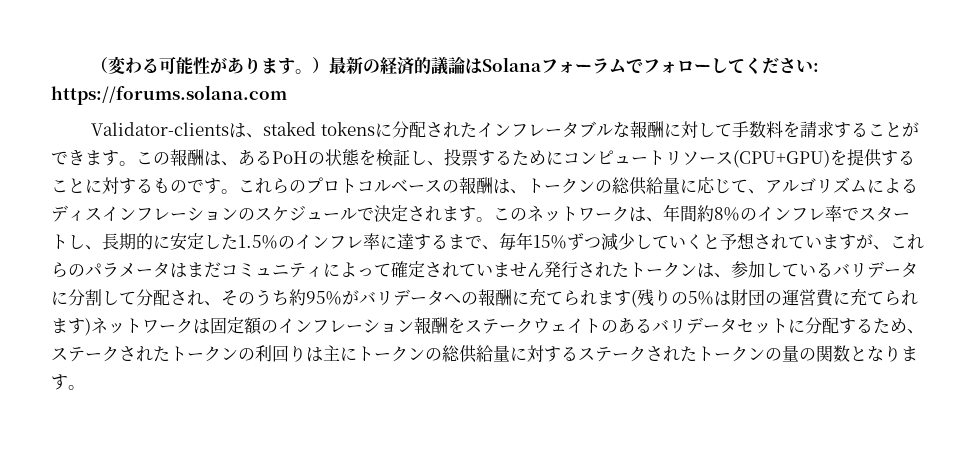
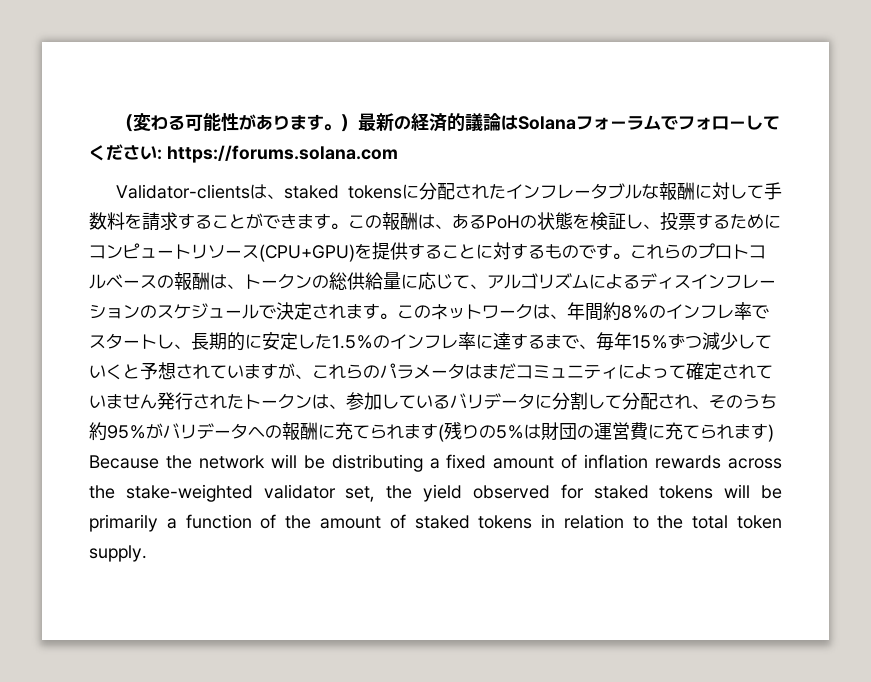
- このネットワークは、年間約8％のインフレ率でスタートし、長期的に安定した1.5％のインフレ率に達するまで、毎年15％ずつ減少していくと予想されていますが、これらのパラメータはまだコミュニティによって確定されていません発行されたトークンは、参加しているバリデータに分割して分配され、そのうち約95％がバリデータへの報酬に充てられます(残りの5％は財団の運営費に充てられます)ネットワークは固定額のインフレーション報酬をステークウェイトのあるバリデータセットに分配するため、ステークされたトークンの利回りは主にトークンの総供給量に対するステークされたトークンの量の関数となります。
+ このネットワークは、年間約8％のインフレ率でスタートし、長期的に安定した1.5％のインフレ率に達するまで、毎年15％ずつ減少していくと予想されていますが、これらのパラメータはまだコミュニティによって確定されていません発行されたトークンは、参加しているバリデータに分割して分配され、そのうち約95％がバリデータへの報酬に充てられます(残りの5％は財団の運営費に充てられます) Because the network will be distributing a fixed amount of inflation rewards across the stake-weighted validator set, the yield observed for staked tokens will be primarily a function of the amount of staked tokens in relation to the total token supply.

